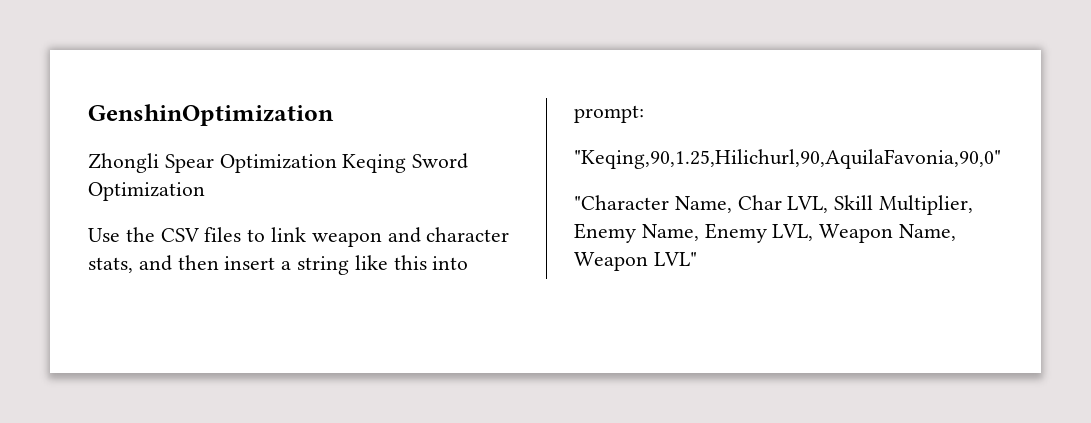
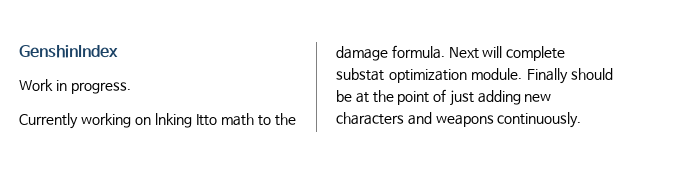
- GenshinOptimization
- Zhongli Spear Optimization Keqing Sword Optimization
- Use the CSV files to link weapon and character stats, and then insert a string like this into prompt:
- "Keqing,90,1.25,Hilichurl,90,AquilaFavonia,90,0"
- "Character Name, Char LVL, Skill Multiplier, Enemy Name, Enemy LVL, Weapon Name, Weapon LVL"
+ GenshinIndex
+ Work in progress.
+ Currently working on lnking Itto math to the damage formula. Next will complete substat optimization module. Finally should be at the point of just adding new characters and weapons continuously.

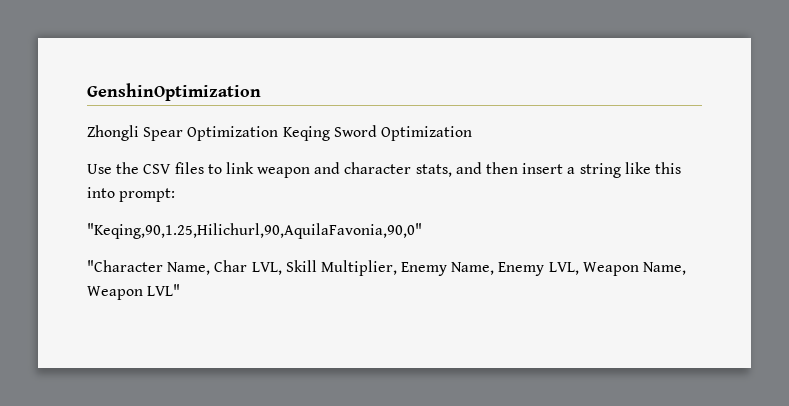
- GenshinIndex
- Work in progress.
- Currently working on lnking Itto math to the damage formula. Next will complete substat optimization module. Finally should be at the point of just adding new characters and weapons continuously.
+ GenshinOptimization
+ Zhongli Spear Optimization Keqing Sword Optimization
+ Use the CSV files to link weapon and character stats, and then insert a string like this into prompt:
+ "Keqing,90,1.25,Hilichurl,90,AquilaFavonia,90,0"
+ "Character Name, Char LVL, Skill Multiplier, Enemy Name, Enemy LVL, Weapon Name, Weapon LVL"

